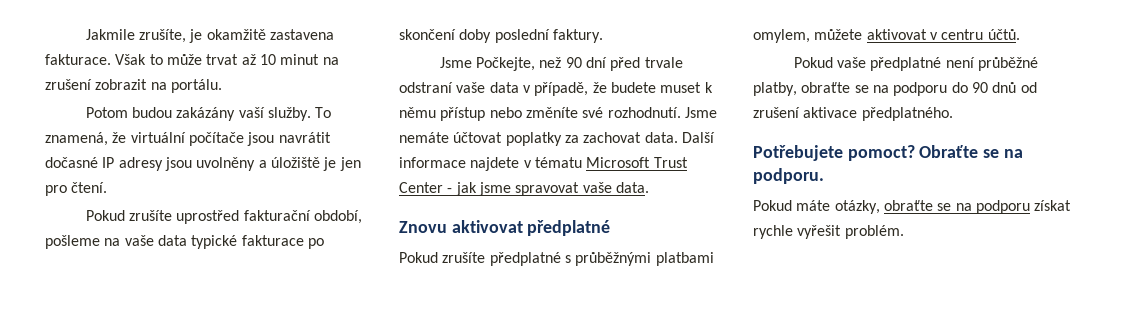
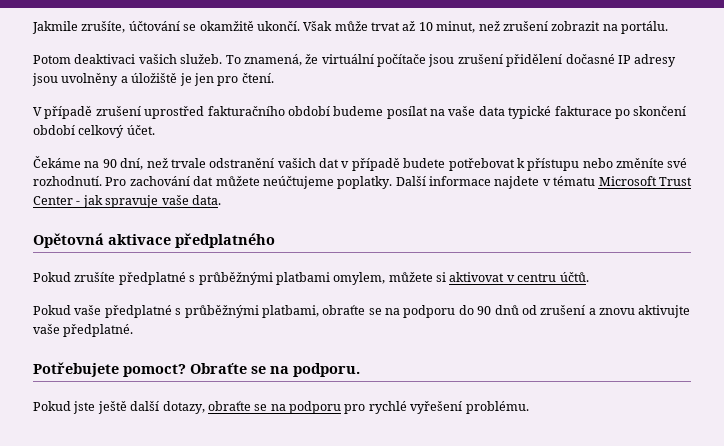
- Jakmile zrušíte, je okamžitě zastavena fakturace. Však to může trvat až 10 minut na zrušení zobrazit na portálu.
+ Jakmile zrušíte, účtování se okamžitě ukončí. Však může trvat až 10 minut, než zrušení zobrazit na portálu.
- Potom budou zakázány vaší služby.
+ Potom deaktivaci vašich služeb.
- To znamená, že virtuální počítače jsou navrátit dočasné IP adresy jsou uvolněny a úložiště je jen pro čtení.
+ To znamená, že virtuální počítače jsou zrušení přidělení dočasné IP adresy jsou uvolněny a úložiště je jen pro čtení.
- Pokud zrušíte uprostřed fakturační období, pošleme na vaše data typické fakturace po skončení doby poslední faktury.
- Jsme Počkejte, než 90 dní před trvale odstraní vaše data v případě, že budete muset k němu přístup nebo změníte své rozhodnutí. Jsme nemáte účtovat poplatky za zachovat data.
+ V případě zrušení uprostřed fakturačního období budeme posílat na vaše data typické fakturace po skončení období celkový účet.
+ Čekáme na 90 dní, než trvale odstranění vašich dat v případě budete potřebovat k přístupu nebo změníte své rozhodnutí. Pro zachování dat můžete neúčtujeme poplatky.
- Další informace najdete v tématu Microsoft Trust Center - jak jsme spravovat vaše data.
+ Další informace najdete v tématu Microsoft Trust Center - jak spravuje vaše data.
- Znovu aktivovat předplatné
+ Opětovná aktivace předplatného
- Pokud zrušíte předplatné s průběžnými platbami omylem, můžete aktivovat v centru účtů.
+ Pokud zrušíte předplatné s průběžnými platbami omylem, můžete si aktivovat v centru účtů.
- Pokud vaše předplatné není průběžné platby, obraťte se na podporu do 90 dnů od zrušení aktivace předplatného.
+ Pokud vaše předplatné s průběžnými platbami, obraťte se na podporu do 90 dnů od zrušení a znovu aktivujte vaše předplatné.
- Pokud máte otázky, obraťte se na podporu získat rychle vyřešit problém.
+ Pokud jste ještě další dotazy, obraťte se na podporu pro rychlé vyřešení problému.

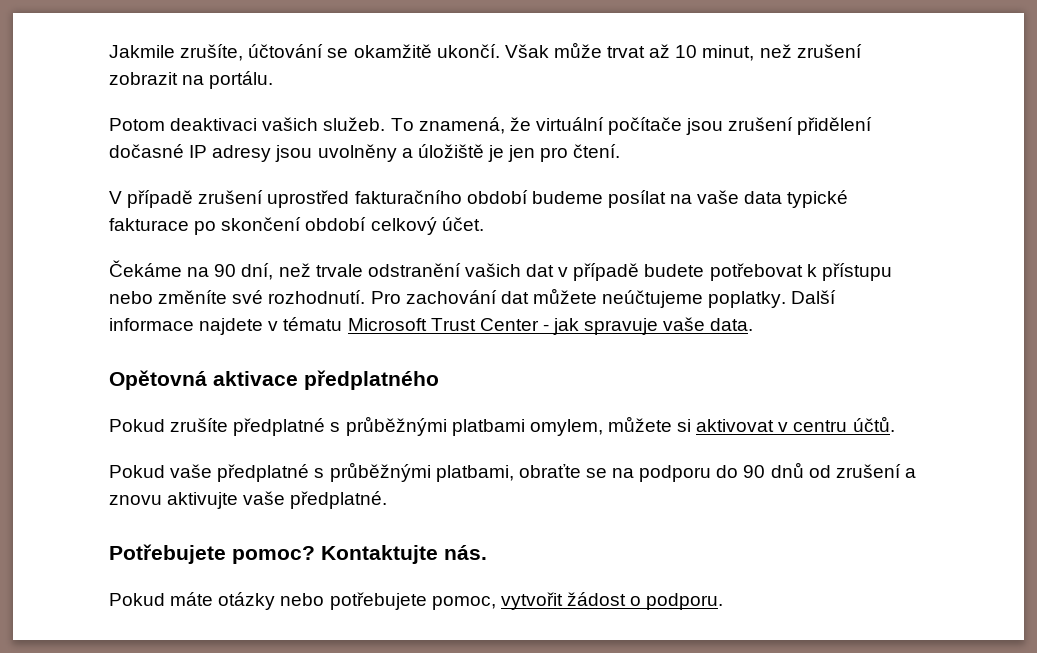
- Potřebujete pomoct? Obraťte se na podporu.
- Pokud jste ještě další dotazy, obraťte se na podporu pro rychlé vyřešení problému.
+ Potřebujete pomoc? Kontaktujte nás.
+ Pokud máte otázky nebo potřebujete pomoc, vytvořit žádost o podporu.

